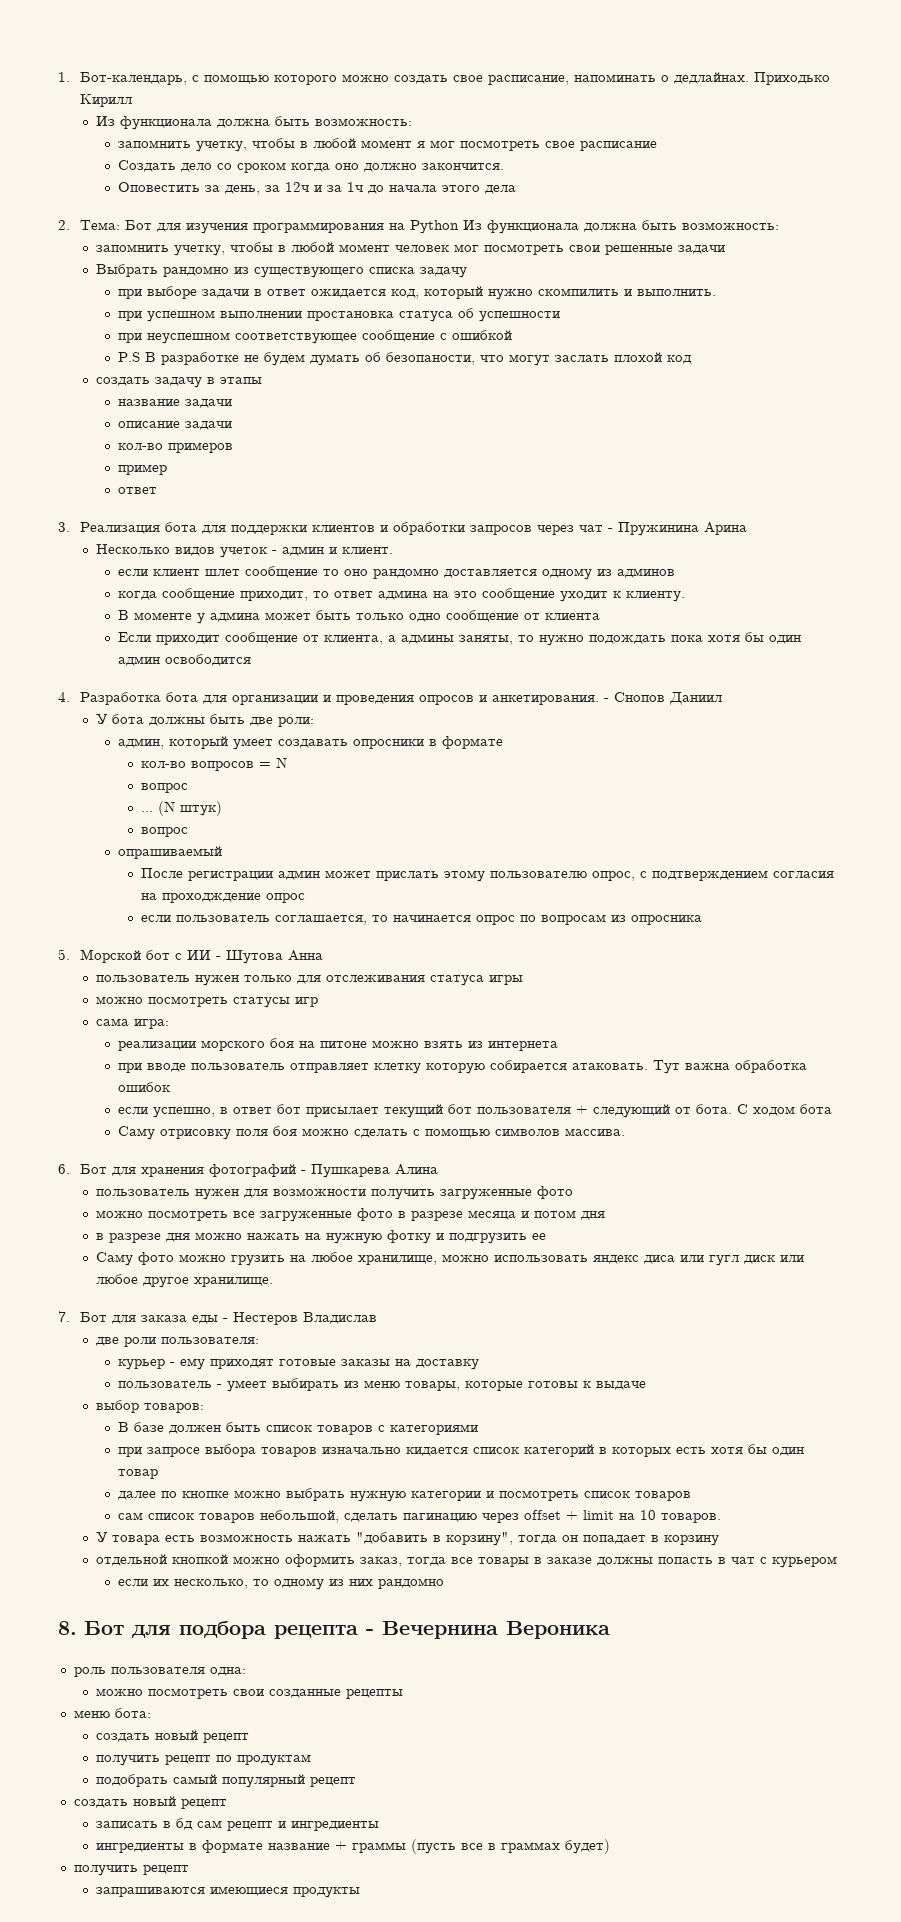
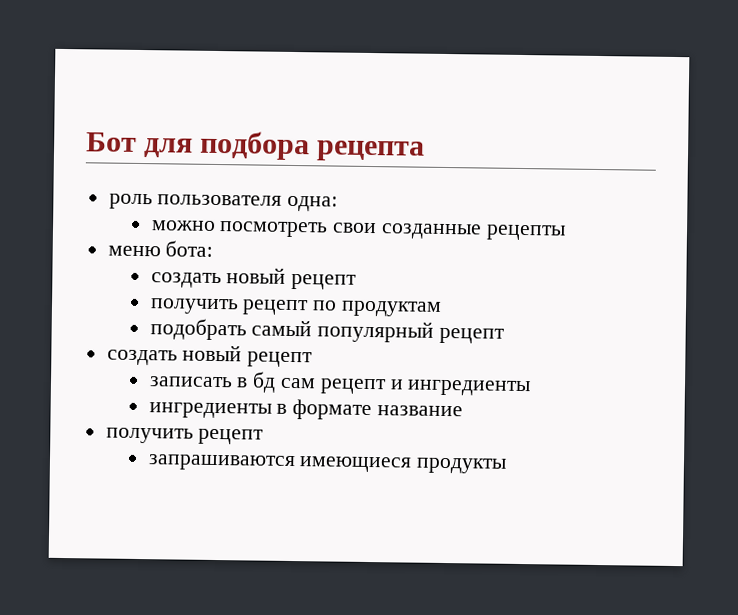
- 1. Бот-календарь, с помощью которого можно создать свое расписание, напоминать о дедлайнах. Приходько Кирилл
- Из функционала должна быть возможность:
- запомнить учетку, чтобы в любой момент я мог посмотреть свое расписание
- Создать дело со сроком когда оно должно закончится.
- Оповестить за день, за 12ч и за 1ч до начала этого дела
- 2. Тема: Бот для изучения программирования на Python Из функционала должна быть возможность:
- запомнить учетку, чтобы в любой момент человек мог посмотреть свои решенные задачи
- Выбрать рандомно из существующего списка задачу
- при выборе задачи в ответ ожидается код, который нужно скомпилить и выполнить.
- при успешном выполнении простановка статуса об успешности
- при неуспешном соответствующее сообщение с ошибкой
- P.S В разработке не будем думать об безопаности, что могут заслать плохой код
- создать задачу в этапы
- название задачи
- описание задачи
- кол-во примеров
- пример
- ответ
- 3. Реализация бота для поддержки клиентов и обработки запросов через чат - Пружинина Арина
- Несколько видов учеток - админ и клиент.
- если клиент шлет сообщение то оно рандомно доставляется одному из админов
- когда сообщение приходит, то ответ админа на это сообщение уходит к клиенту.
- В моменте у админа может быть только одно сообщение от клиента
- Если приходит сообщение от клиента, а админы заняты, то нужно подождать пока хотя бы один админ освободится
- 4. Разработка бота для организации и проведения опросов и анкетирования. - Снопов Даниил
- У бота должны быть две роли:
- админ, который умеет создавать опросники в формате
- кол-во вопросов = N
- вопрос
- ... (N штук)
- вопрос
- опрашиваемый
- После регистрации админ может прислать этому пользователю опрос, с подтверждением согласия на проходждение опрос
- если пользователь соглашается, то начинается опрос по вопросам из опросника
- 5. Морской бот с ИИ - Шутова Анна
- пользователь нужен только для отслеживания статуса игры
- можно посмотреть статусы игр
- сама игра:
- реализации морского боя на питоне можно взять из интернета
- при вводе пользователь отправляет клетку которую собирается атаковать. Тут важна обработка ошибок
- если успешно, в ответ бот присылает текущий бот пользователя + следующий от бота. С ходом бота
- Саму отрисовку поля боя можно сделать с помощью символов массива.
- 6. Бот для хранения фотографий - Пушкарева Алина
- пользователь нужен для возможности получить загруженные фото
- можно посмотреть все загруженные фото в разрезе месяца и потом дня
- в разрезе дня можно нажать на нужную фотку и подгрузить ее
- Саму фото можно грузить на любое хранилище, можно использовать яндекс диса или гугл диск или любое другое хранилище.
- 7. Бот для заказа еды - Нестеров Владислав
- две роли пользователя:
- курьер - ему приходят готовые заказы на доставку
- пользователь - умеет выбирать из меню товары, которые готовы к выдаче
- выбор товаров:
- В базе должен быть список товаров с категориями
- при запросе выбора товаров изначально кидается список категорий в которых есть хотя бы один товар
- далее по кнопке можно выбрать нужную категории и посмотреть список товаров
- сам список товаров небольшой, сделать пагинацию через offset + limit на 10 товаров.
- У товара есть возможность нажать "добавить в корзину", тогда он попадает в корзину
- отдельной кнопкой можно оформить заказ, тогда все товары в заказе должны попасть в чат с курьером
- если их несколько, то одному из них рандомно
- 8. Бот для подбора рецепта - Вечернина Вероника
+ Бот для подбора рецепта
- ингредиенты в формате название + граммы (пусть все в граммах будет)
+ ингредиенты в формате название

